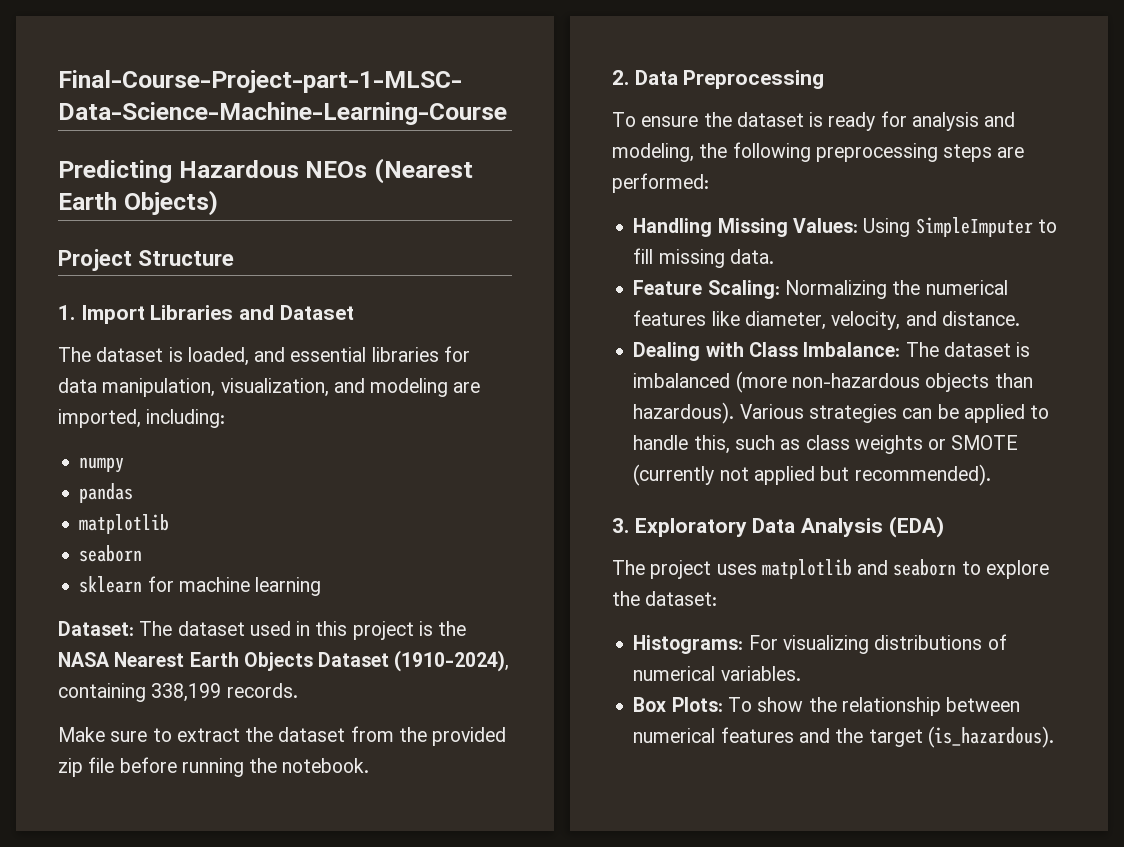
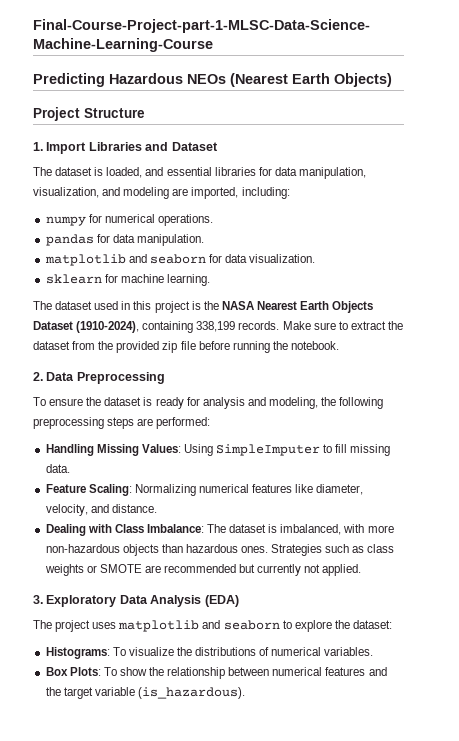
- numpy
- pandas
- matplotlib
- seaborn
+ numpy for numerical operations.
+ pandas for data manipulation.
+ matplotlib and seaborn for data visualization.
- sklearn for machine learning
- Dataset: The dataset used in this project is the NASA Nearest Earth Objects Dataset (1910-2024), containing 338,199 records.
- Make sure to extract the dataset from the provided zip file before running the notebook.
+ sklearn for machine learning.
+ The dataset used in this project is the NASA Nearest Earth Objects Dataset (1910-2024), containing 338,199 records. Make sure to extract the dataset from the provided zip file before running the notebook.
- Feature Scaling: Normalizing the numerical features like diameter, velocity, and distance.
+ Feature Scaling: Normalizing numerical features like diameter, velocity, and distance.
- Dealing with Class Imbalance: The dataset is imbalanced (more non-hazardous objects than hazardous). Various strategies can be applied to handle this, such as class weights or SMOTE (currently not applied but recommended).
+ Dealing with Class Imbalance: The dataset is imbalanced, with more non-hazardous objects than hazardous ones. Strategies such as class weights or SMOTE are recommended but currently not applied.
- Histograms: For visualizing distributions of numerical variables.
+ Histograms: To visualize the distributions of numerical variables.
- Box Plots: To show the relationship between numerical features and the target (is_hazardous).
+ Box Plots: To show the relationship between numerical features and the target variable (is_hazardous).

